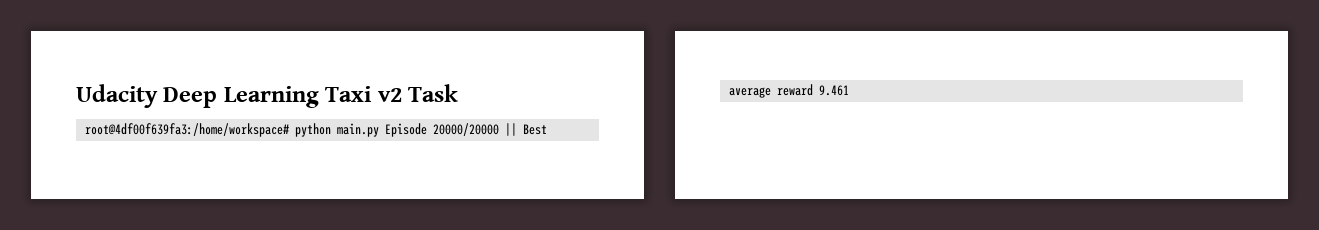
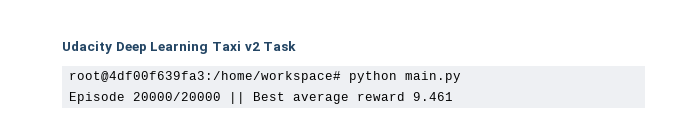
- root@4df00f639fa3:/home/workspace# python main.py Episode 20000/20000 || Best average reward 9.461
+ root@4df00f639fa3:/home/workspace# python main.py
+ Episode 20000/20000 || Best average reward 9.461

